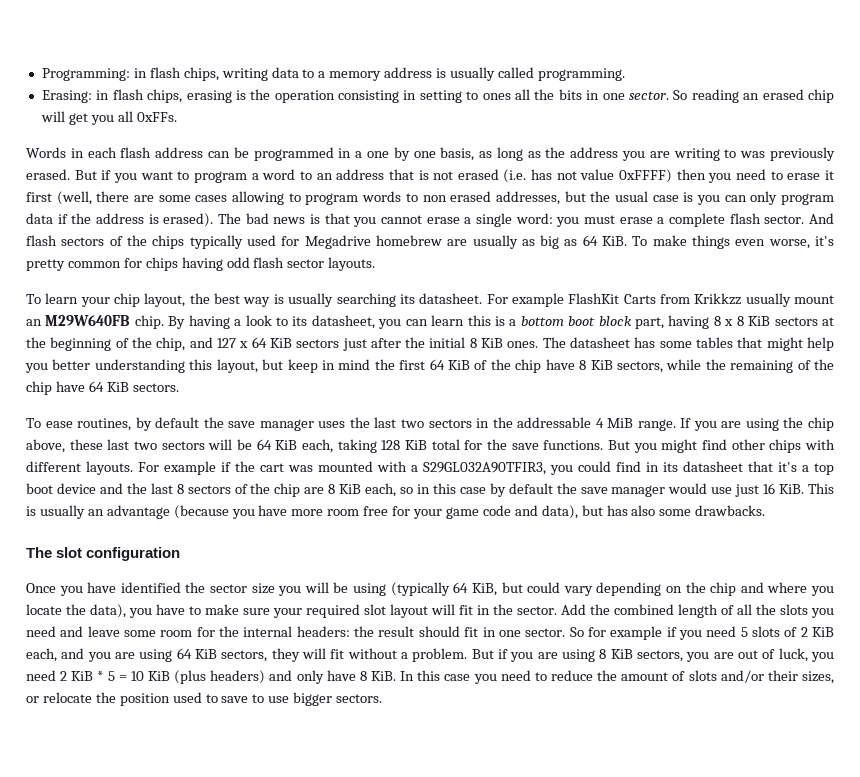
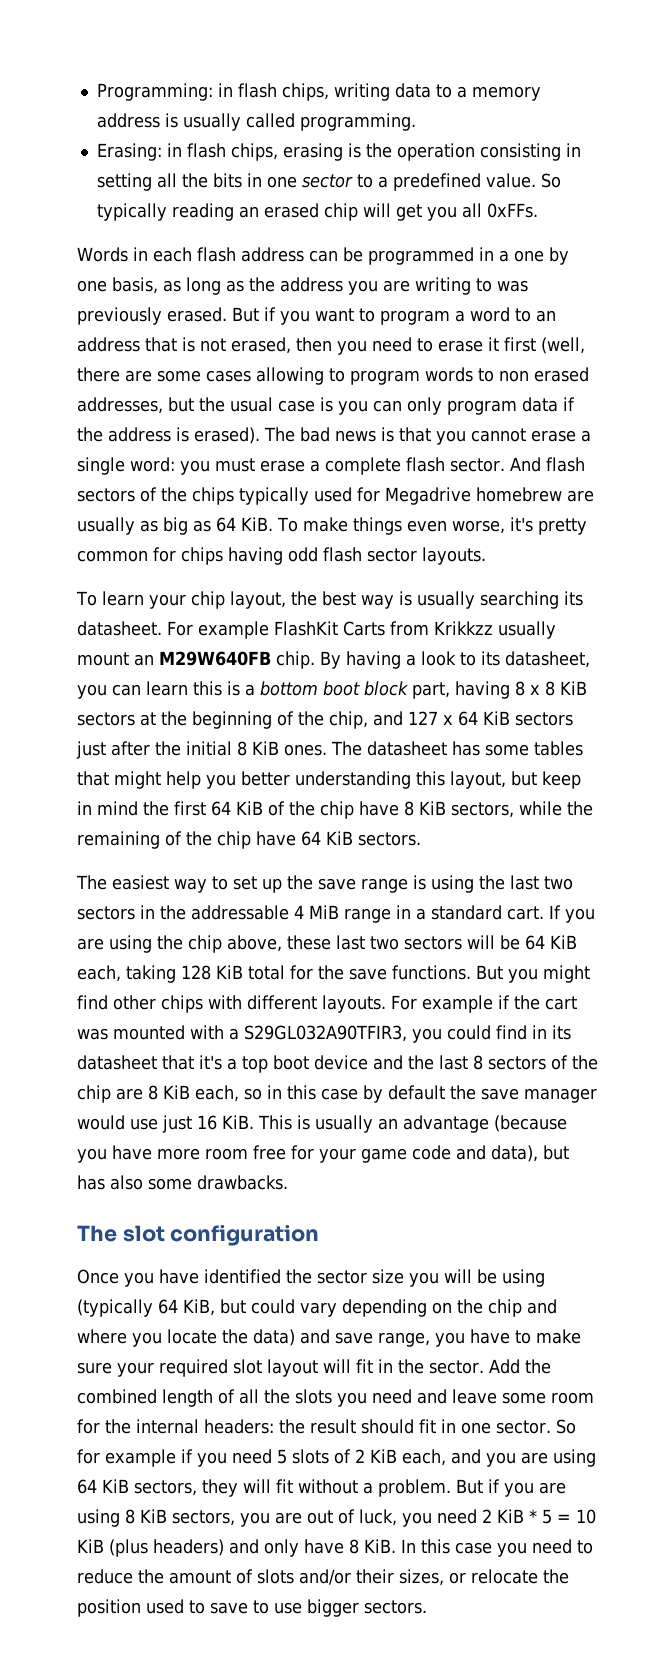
- Erasing: in flash chips, erasing is the operation consisting in setting to ones all the bits in one sector. So reading an erased chip will get you all 0xFFs.
+ Erasing: in flash chips, erasing is the operation consisting in setting all the bits in one sector to a predefined value. So typically reading an erased chip will get you all 0xFFs.
- But if you want to program a word to an address that is not erased (i.e. has not value 0xFFFF) then you need to erase it first (well, there are some cases allowing to program words to non erased addresses, but the usual case is you can only program data if the address is erased).
+ But if you want to program a word to an address that is not erased, then you need to erase it first (well, there are some cases allowing to program words to non erased addresses, but the usual case is you can only program data if the address is erased).
- To ease routines, by default the save manager uses the last two sectors in the addressable 4 MiB range.
+ The easiest way to set up the save range is using the last two sectors in the addressable 4 MiB range in a standard cart.
- Once you have identified the sector size you will be using (typically 64 KiB, but could vary depending on the chip and where you locate the data), you have to make sure your required slot layout will fit in the sector.
+ Once you have identified the sector size you will be using (typically 64 KiB, but could vary depending on the chip and where you locate the data) and save range, you have to make sure your required slot layout will fit in the sector.

